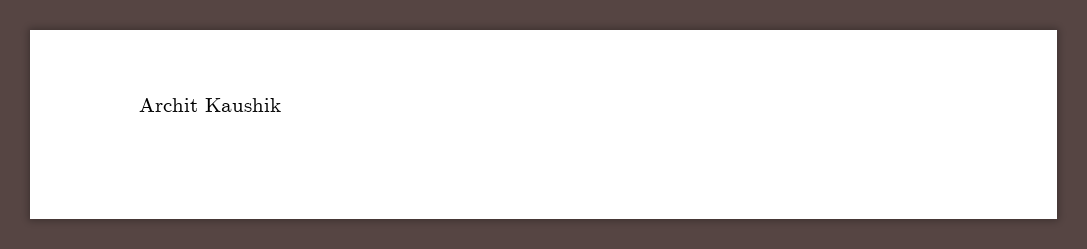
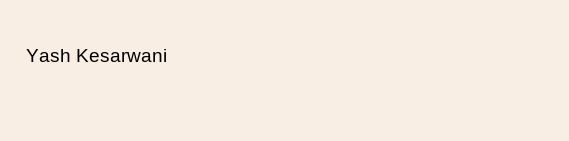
- Archit Kaushik
+ Yash Kesarwani

